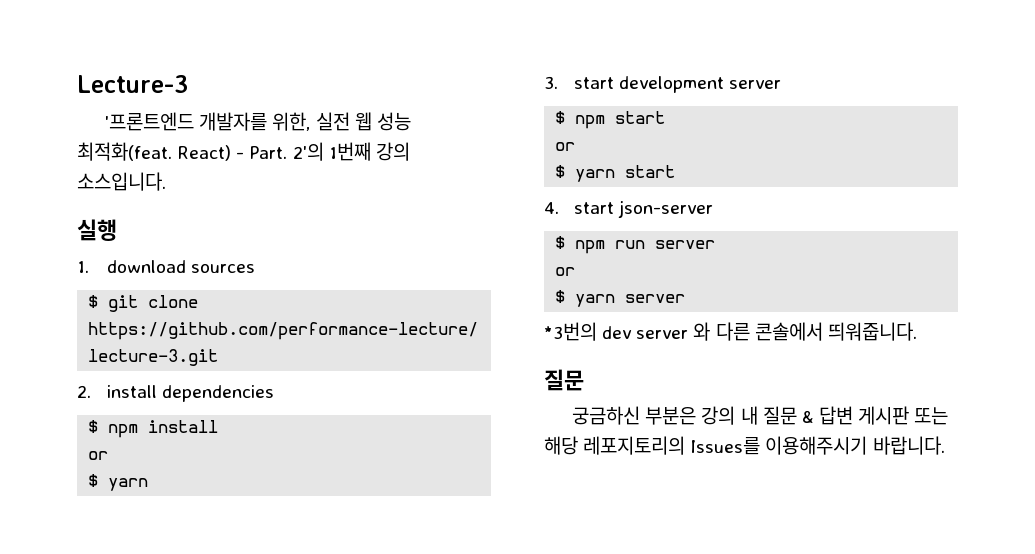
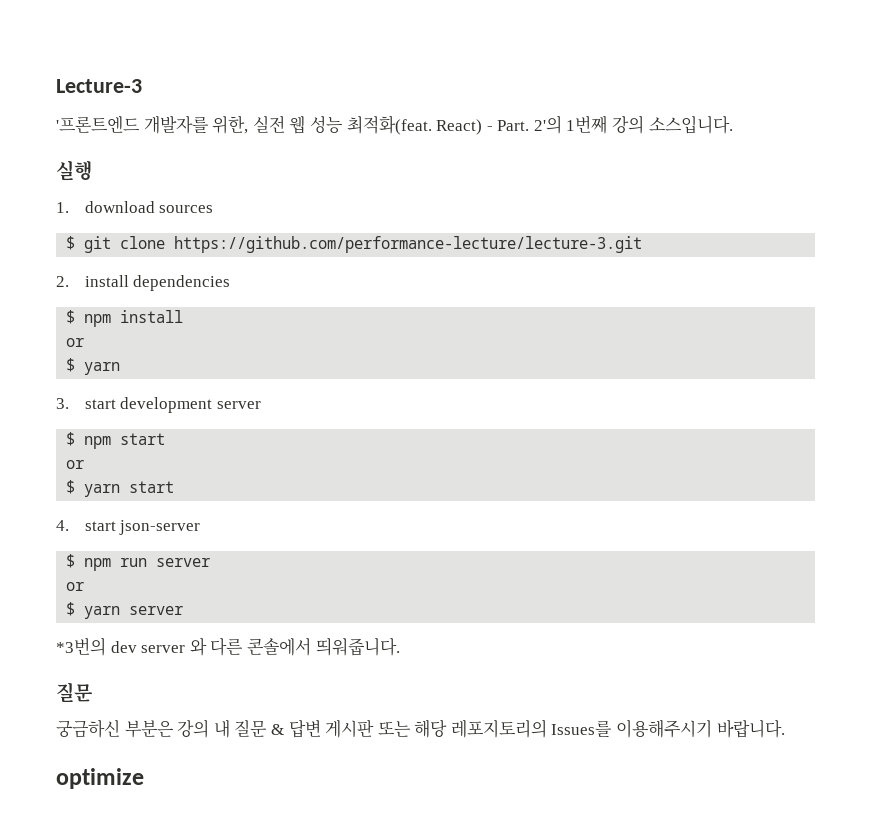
+ optimize

